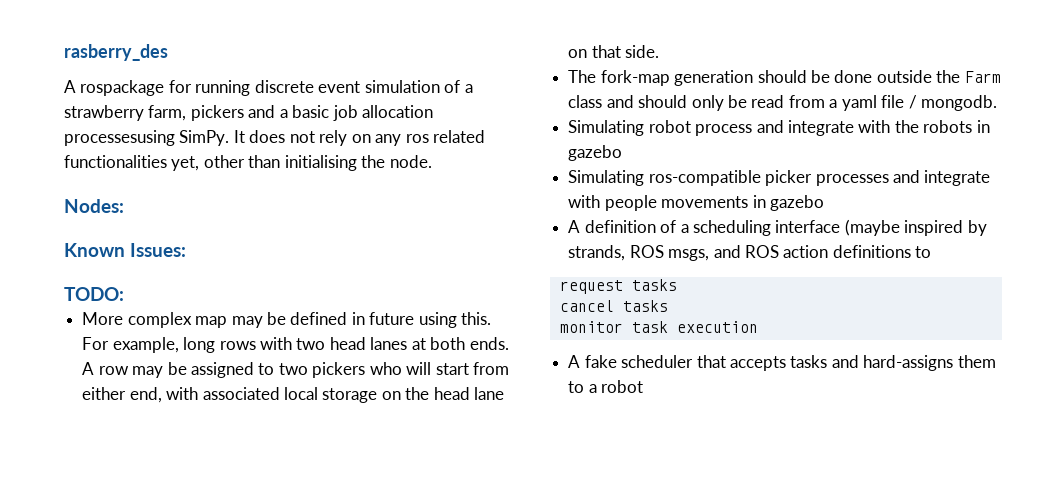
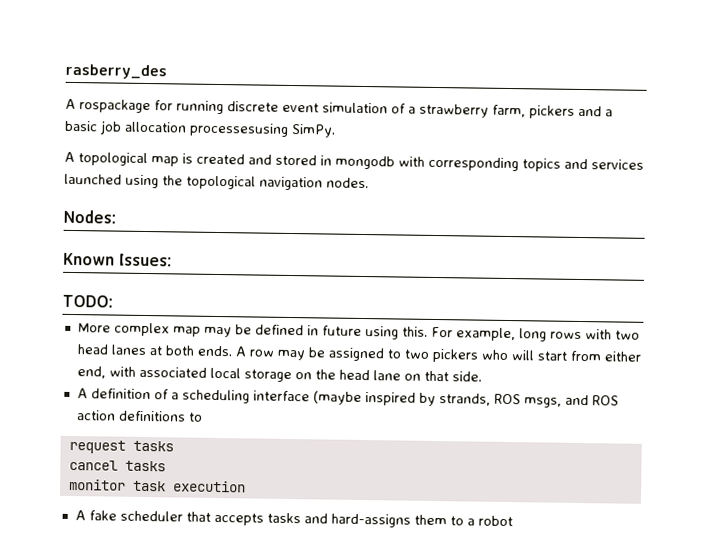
- A rospackage for running discrete event simulation of a strawberry farm, pickers and a basic job allocation processesusing SimPy. It does not rely on any ros related functionalities yet, other than initialising the node.
+ A rospackage for running discrete event simulation of a strawberry farm, pickers and a basic job allocation processesusing SimPy.
+ A topological map is created and stored in mongodb with corresponding topics and services launched using the topological navigation nodes.
- The fork-map generation should be done outside the Farm class and should only be read from a yaml file / mongodb.
- Simulating robot process and integrate with the robots in gazebo
- Simulating ros-compatible picker processes and integrate with people movements in gazebo

